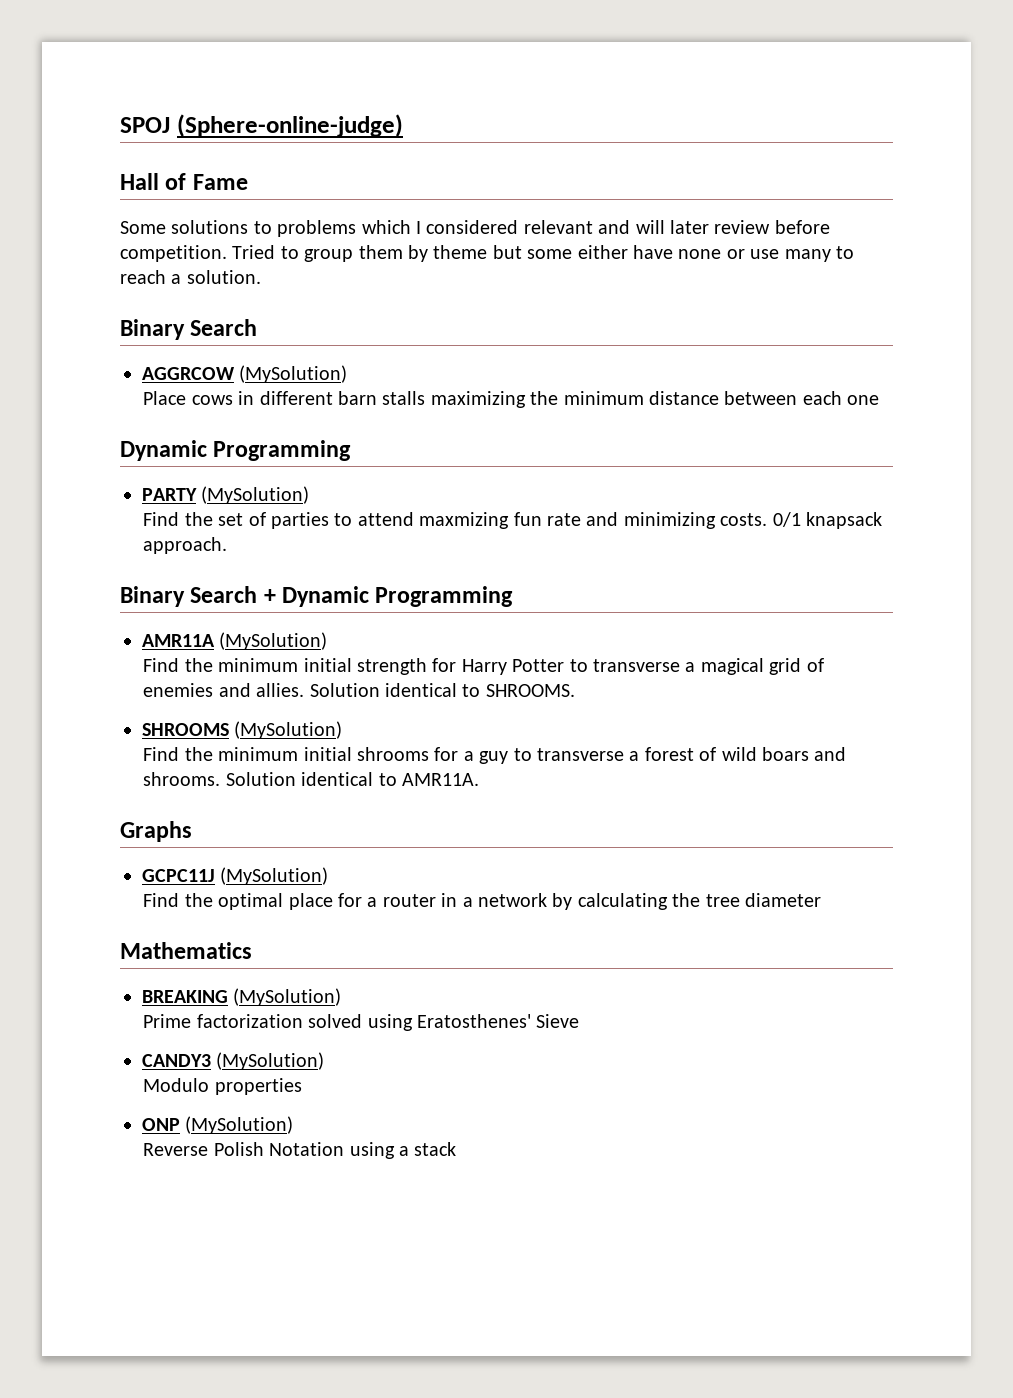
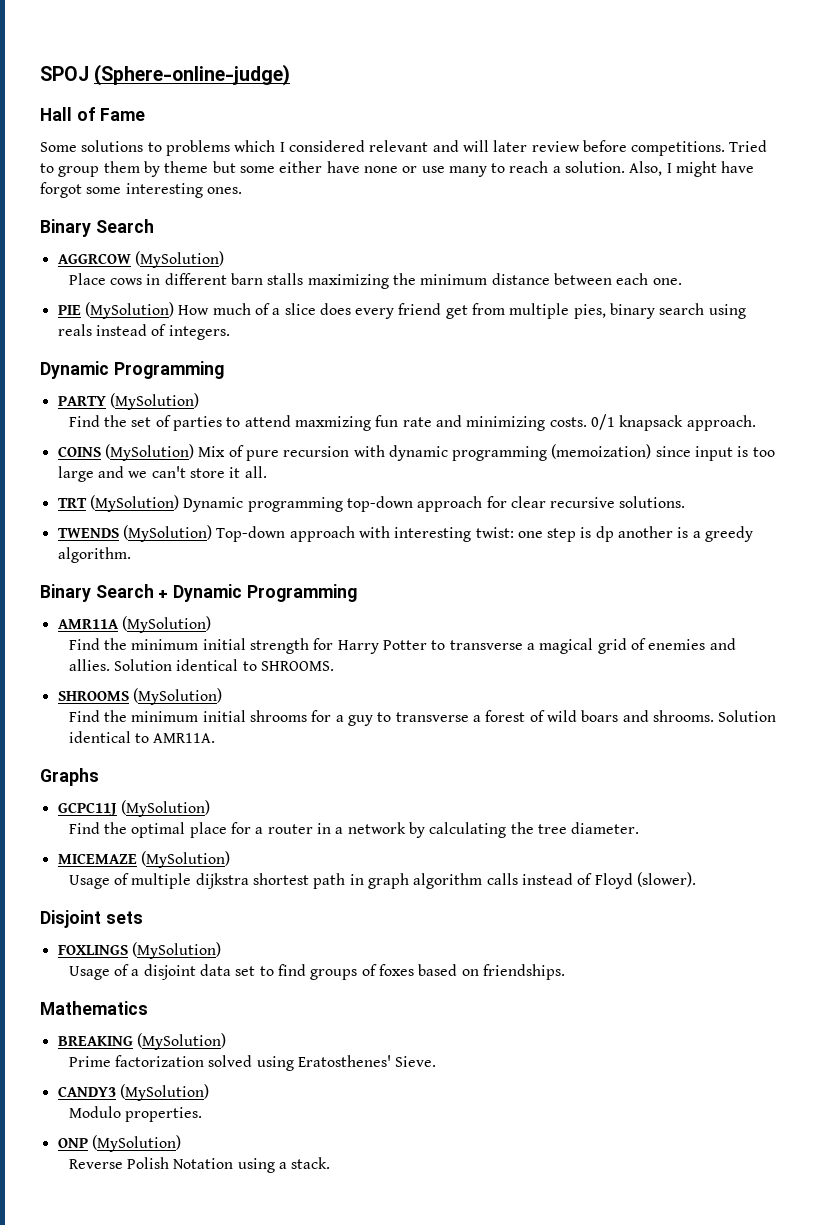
- Some solutions to problems which I considered relevant and will later review before competition.
+ Some solutions to problems which I considered relevant and will later review before competitions.
+ Also, I might have forgot some interesting ones.
- Place cows in different barn stalls maximizing the minimum distance between each one
+ Place cows in different barn stalls maximizing the minimum distance between each one.
+ PIE (MySolution) How much of a slice does every friend get from multiple pies, binary search using reals instead of integers.
+ COINS (MySolution) Mix of pure recursion with dynamic programming (memoization) since input is too large and we can't store it all.
+ TRT (MySolution) Dynamic programming top-down approach for clear recursive solutions.
+ TWENDS (MySolution) Top-down approach with interesting twist: one step is dp another is a greedy algorithm.
- Find the optimal place for a router in a network by calculating the tree diameter
+ Find the optimal place for a router in a network by calculating the tree diameter.
+ MICEMAZE (MySolution)
+ Usage of multiple dijkstra shortest path in graph algorithm calls instead of Floyd (slower).
+ Disjoint sets
+ FOXLINGS (MySolution)
+ Usage of a disjoint data set to find groups of foxes based on friendships.
- Prime factorization solved using Eratosthenes' Sieve
+ Prime factorization solved using Eratosthenes' Sieve.
- Modulo properties
+ Modulo properties.
- Reverse Polish Notation using a stack
+ Reverse Polish Notation using a stack.

